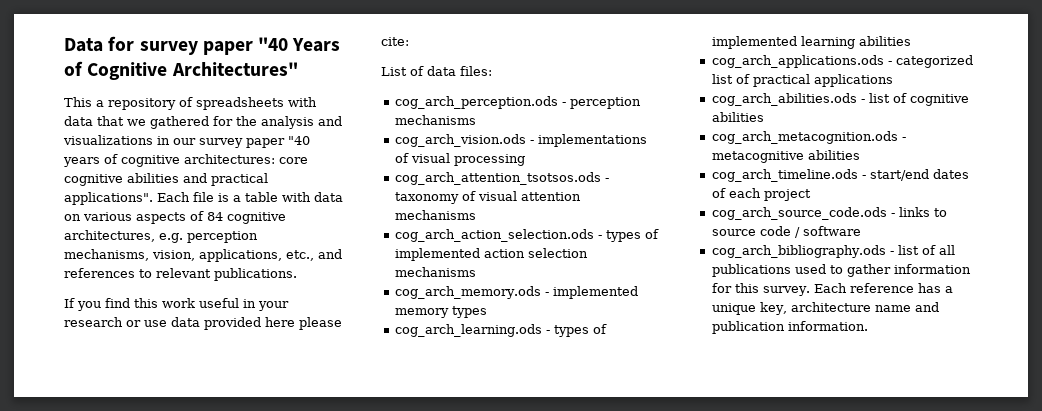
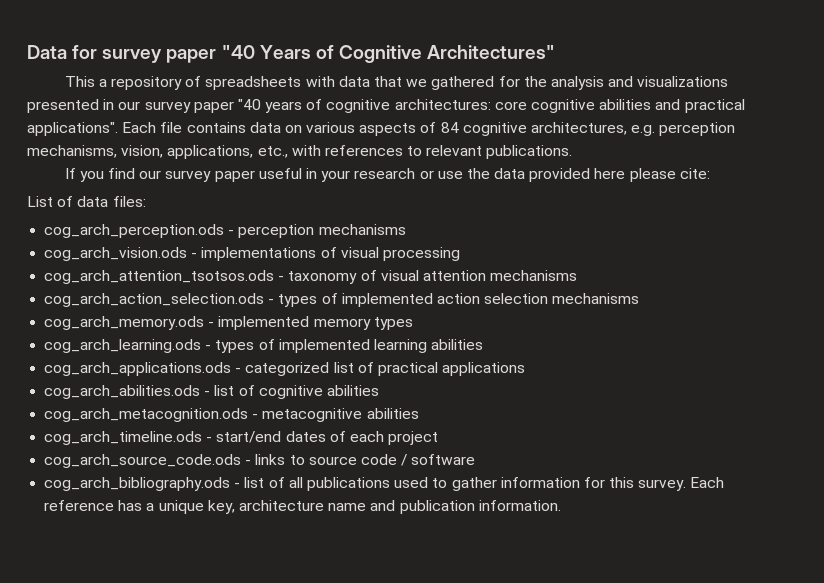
- This a repository of spreadsheets with data that we gathered for the analysis and visualizations in our survey paper "40 years of cognitive architectures: core cognitive abilities and practical applications".
+ This a repository of spreadsheets with data that we gathered for the analysis and visualizations presented in our survey paper "40 years of cognitive architectures: core cognitive abilities and practical applications".
- Each file is a table with data on various aspects of 84 cognitive architectures, e.g. perception mechanisms, vision, applications, etc., and references to relevant publications.
+ Each file contains data on various aspects of 84 cognitive architectures, e.g. perception mechanisms, vision, applications, etc., with references to relevant publications.
- If you find this work useful in your research or use data provided here please cite:
+ If you find our survey paper useful in your research or use the data provided here please cite:

